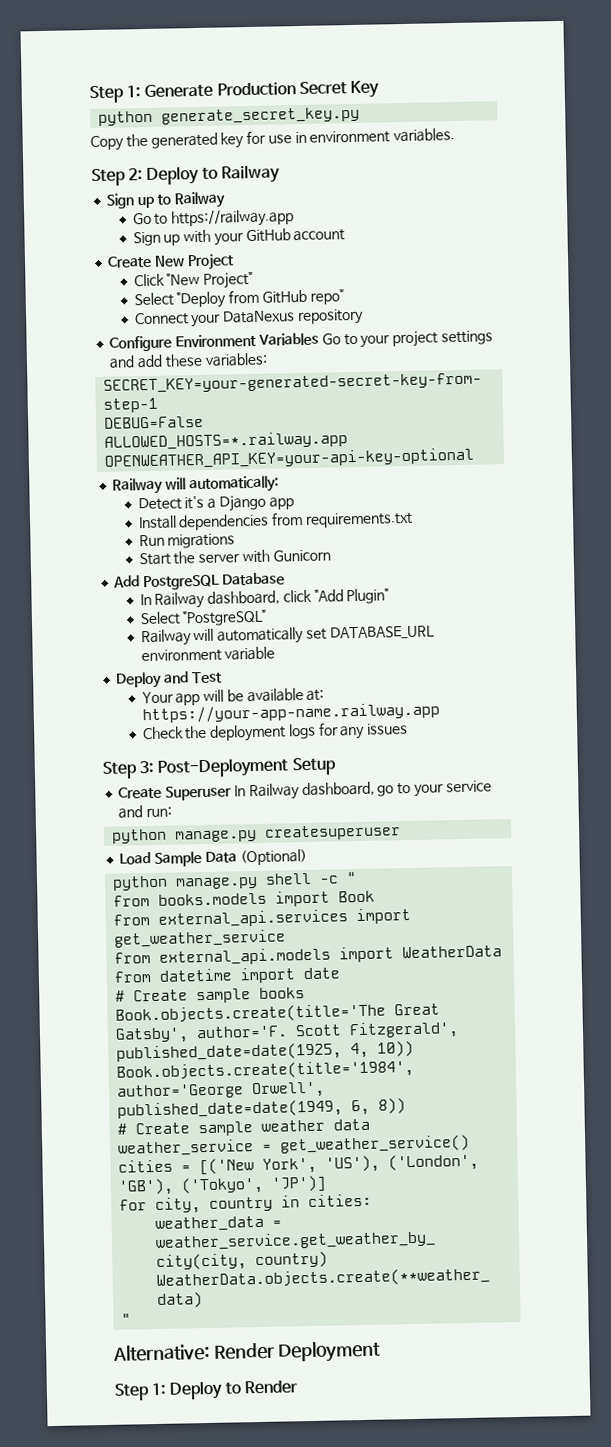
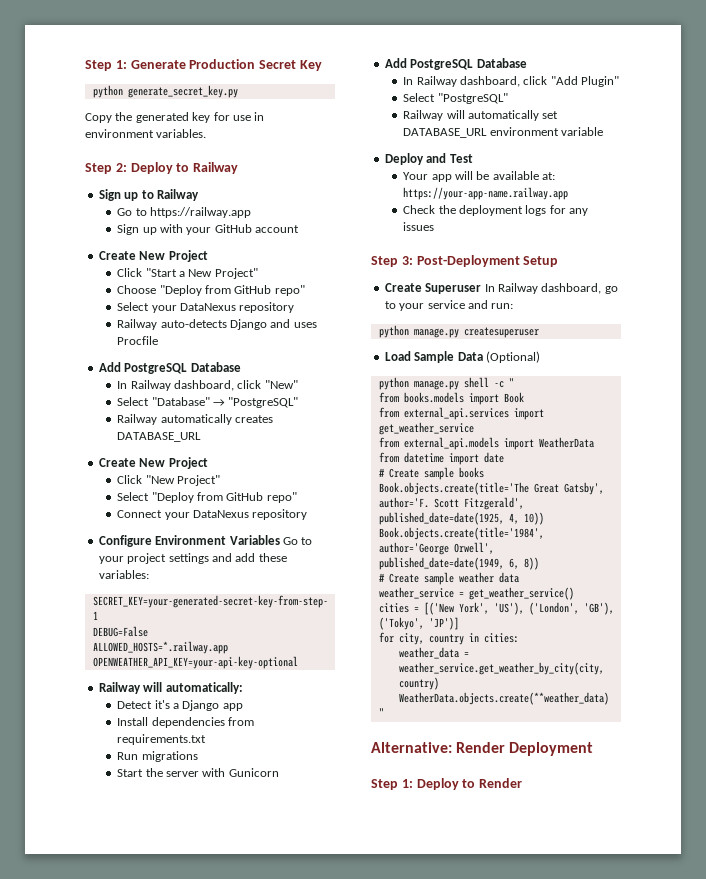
+ Click "Start a New Project"
+ Choose "Deploy from GitHub repo"
+ Select your DataNexus repository
+ Railway auto-detects Django and uses Procfile
+ Add PostgreSQL Database
+ In Railway dashboard, click "New"
+ Select "Database" → "PostgreSQL"
+ Railway automatically creates DATABASE_URL
+ Create New Project

